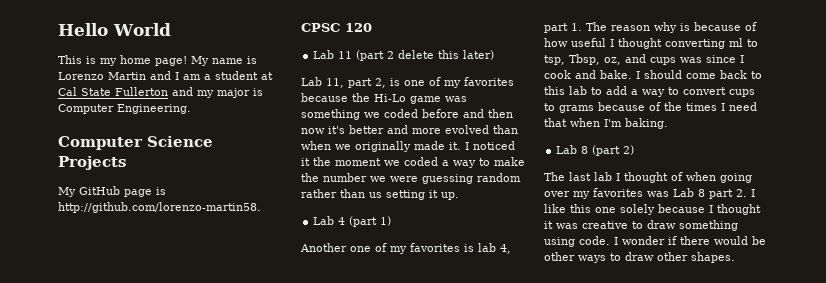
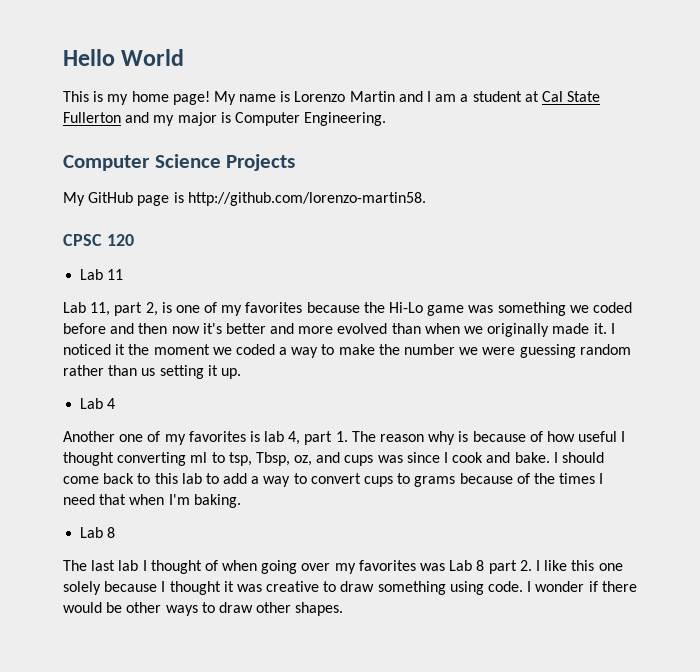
- Lab 11 (part 2 delete this later)
+ Lab 11
- Lab 4 (part 1)
+ Lab 4
  I should come back to this lab to add a way to convert cups to grams because of the times I need that when I'm baking.
- Lab 8 (part 2)
+ Lab 8

